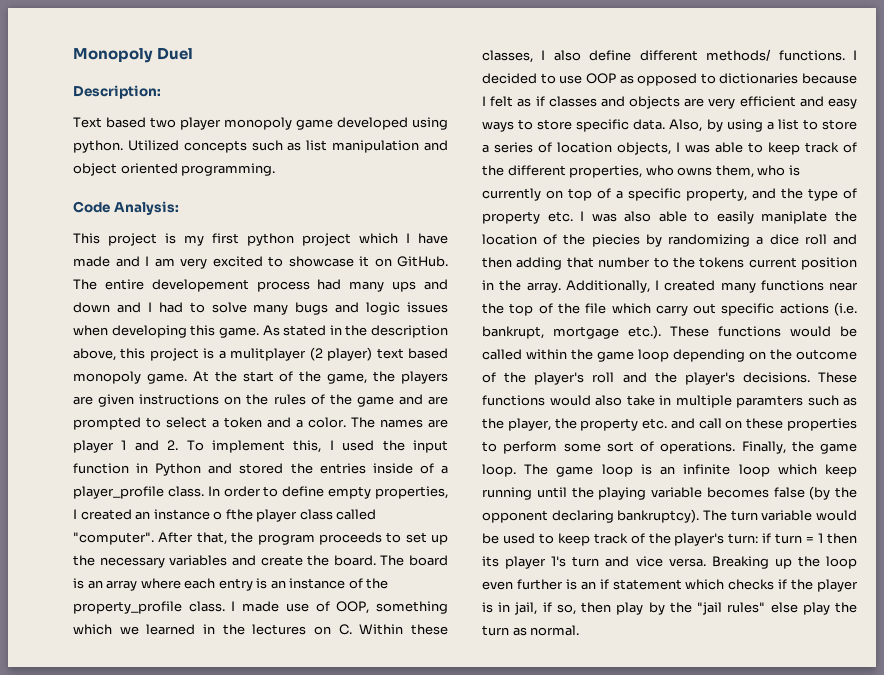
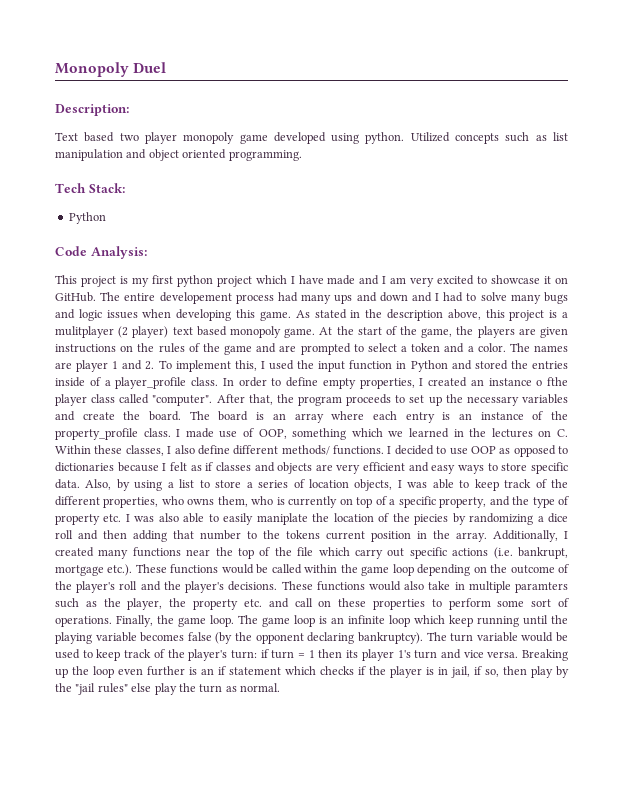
+ Tech Stack:
+ Python

